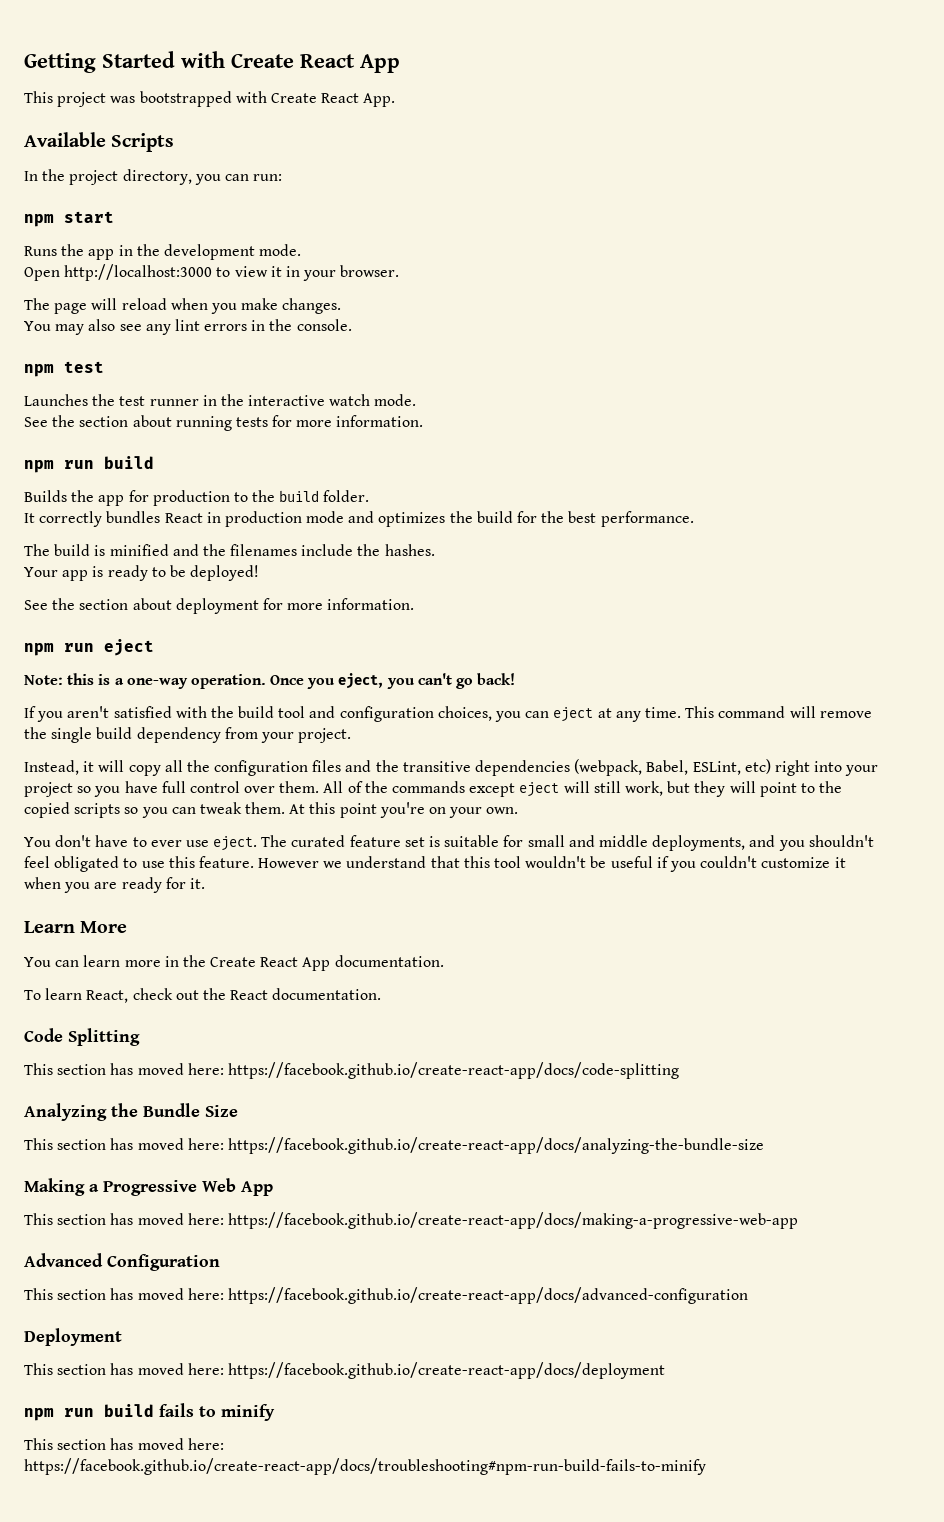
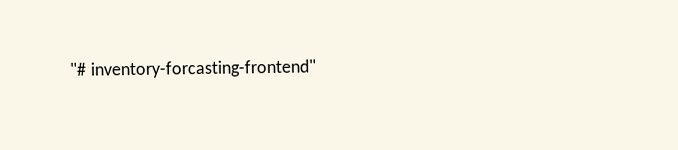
- Getting Started with Create React App
- This project was bootstrapped with Create React App.
- Available Scripts
- In the project directory, you can run:
- npm start
- Runs the app in the development mode.
- Open http://localhost:3000 to view it in your browser.
- The page will reload when you make changes.
- You may also see any lint errors in the console.
- npm test
- Launches the test runner in the interactive watch mode.
- See the section about running tests for more information.
- npm run build
- Builds the app for production to the build folder.
- It correctly bundles React in production mode and optimizes the build for the best performance.
- The build is minified and the filenames include the hashes.
- Your app is ready to be deployed!
- See the section about deployment for more information.
- npm run eject
- Note: this is a one-way operation. Once you eject, you can't go back!
- If you aren't satisfied with the build tool and configuration choices, you can eject at any time. This command will remove the single build dependency from your project.
- Instead, it will copy all the configuration files and the transitive dependencies (webpack, Babel, ESLint, etc) right into your project so you have full control over them. All of the commands except eject will still work, but they will point to the copied scripts so you can tweak them. At this point you're on your own.
- You don't have to ever use eject. The curated feature set is suitable for small and middle deployments, and you shouldn't feel obligated to use this feature. However we understand that this tool wouldn't be useful if you couldn't customize it when you are ready for it.
- Learn More
- You can learn more in the Create React App documentation.
- To learn React, check out the React documentation.
- Code Splitting
- This section has moved here: https://facebook.github.io/create-react-app/docs/code-splitting
- Analyzing the Bundle Size
- This section has moved here: https://facebook.github.io/create-react-app/docs/analyzing-the-bundle-size
- Making a Progressive Web App
- This section has moved here: https://facebook.github.io/create-react-app/docs/making-a-progressive-web-app
- Advanced Configuration
- This section has moved here: https://facebook.github.io/create-react-app/docs/advanced-configuration
- Deployment
- This section has moved here: https://facebook.github.io/create-react-app/docs/deployment
- npm run build fails to minify
- This section has moved here: https://facebook.github.io/create-react-app/docs/troubleshooting#npm-run-build-fails-to-minify
+ "# inventory-forcasting-frontend"

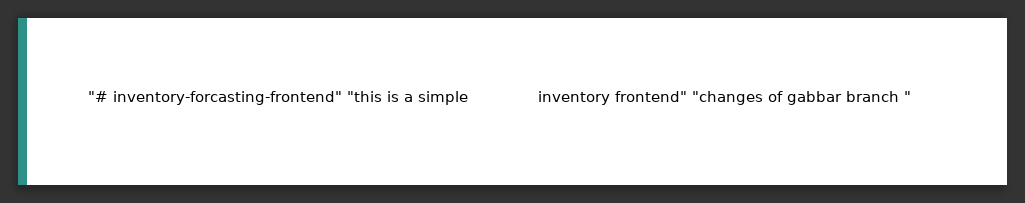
- "# inventory-forcasting-frontend"
+ "# inventory-forcasting-frontend" "this is a simple inventory frontend" "changes of gabbar branch "

